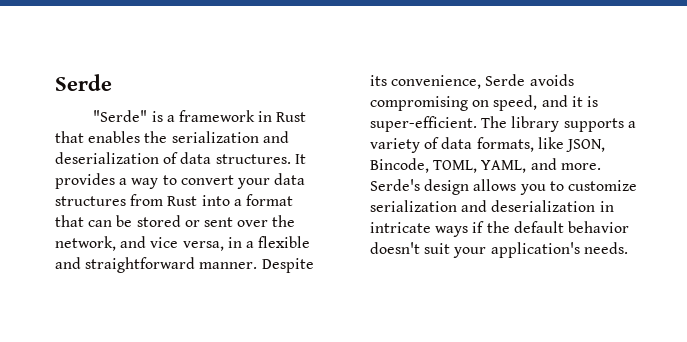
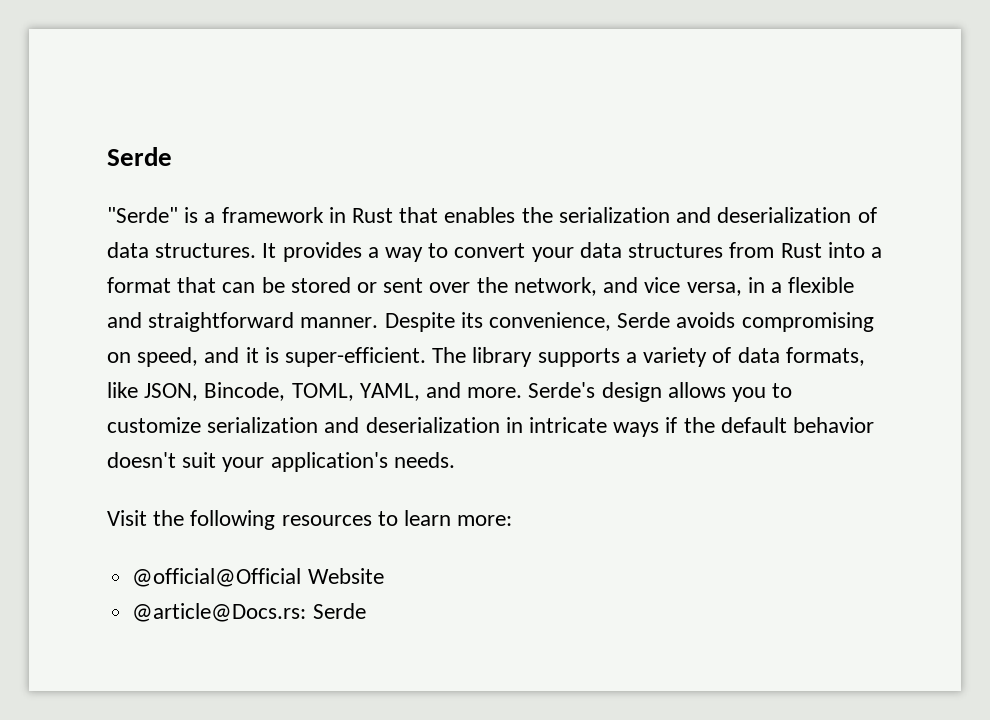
+ Visit the following resources to learn more:
+ @official@Official Website
+ @article@Docs.rs: Serde

